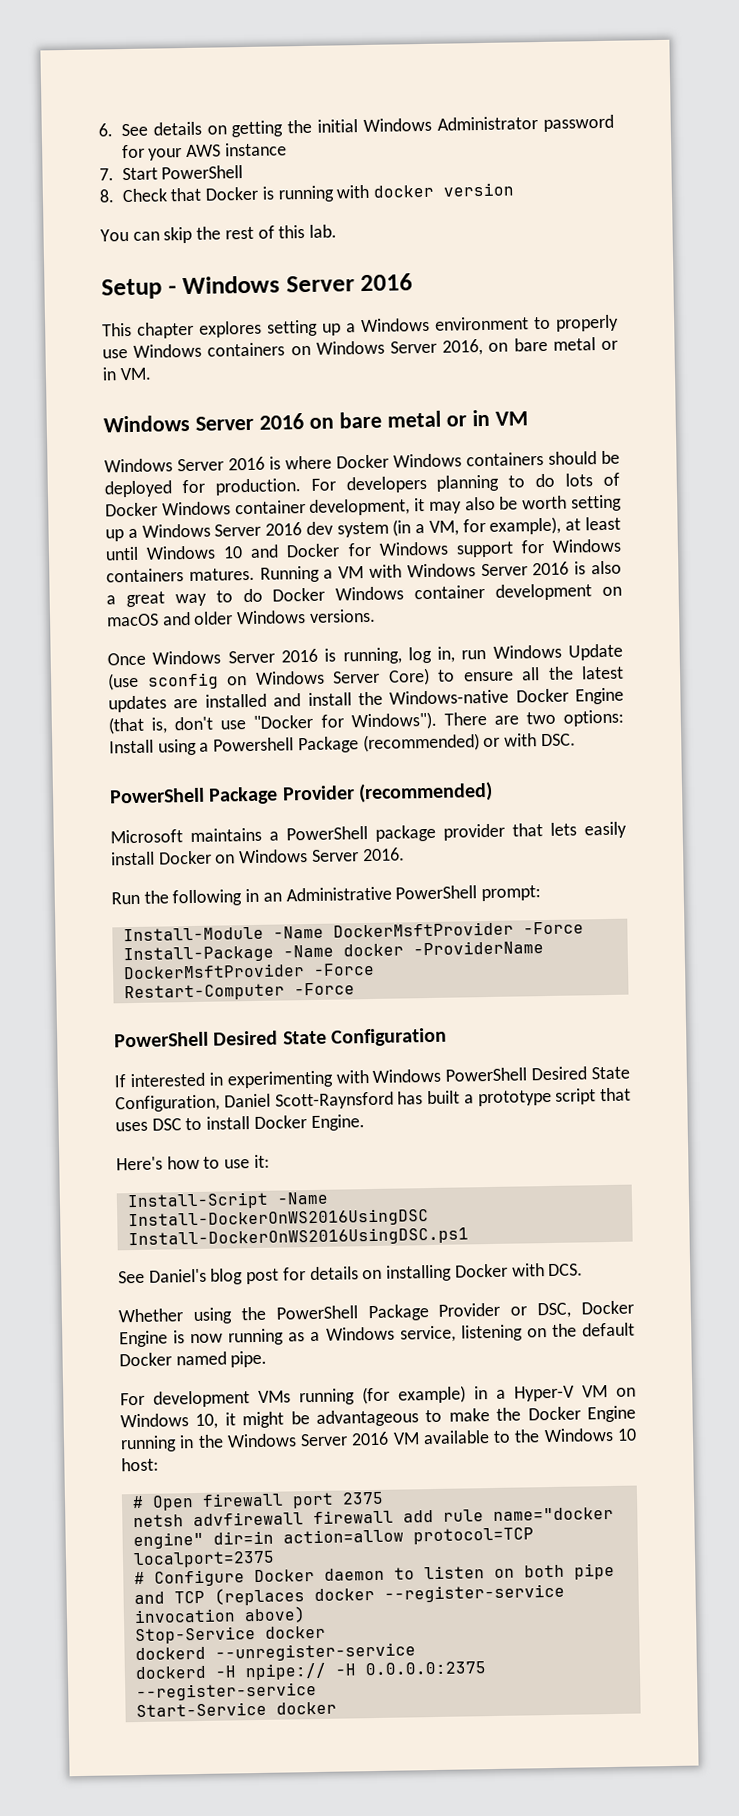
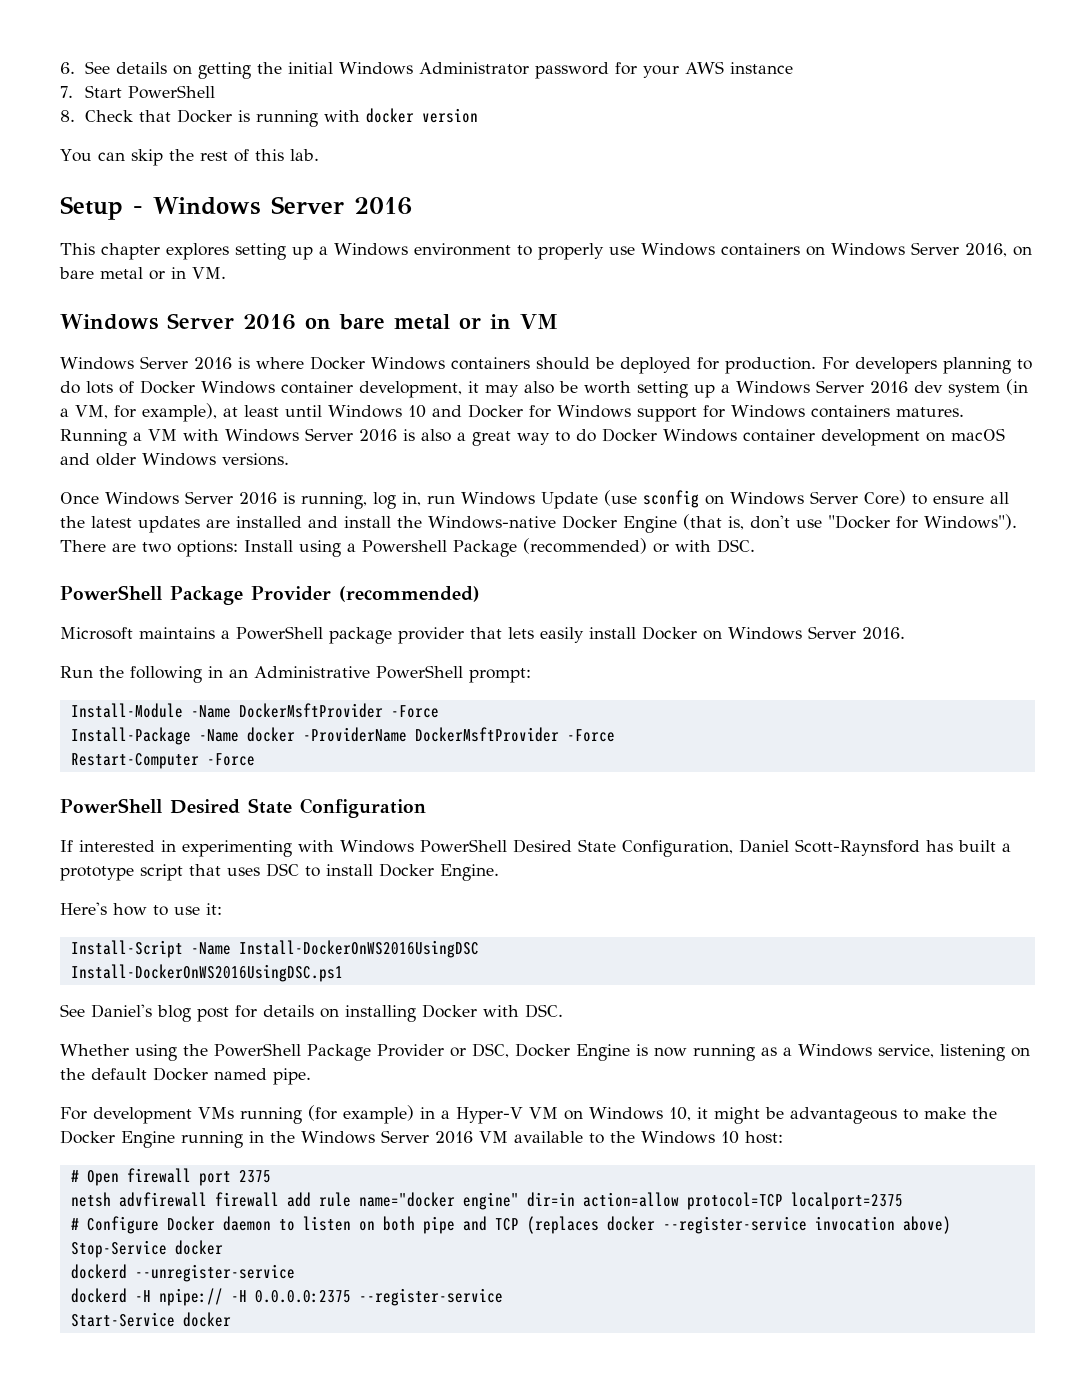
- See Daniel's blog post for details on installing Docker with DCS.
+ See Daniel's blog post for details on installing Docker with DSC.

